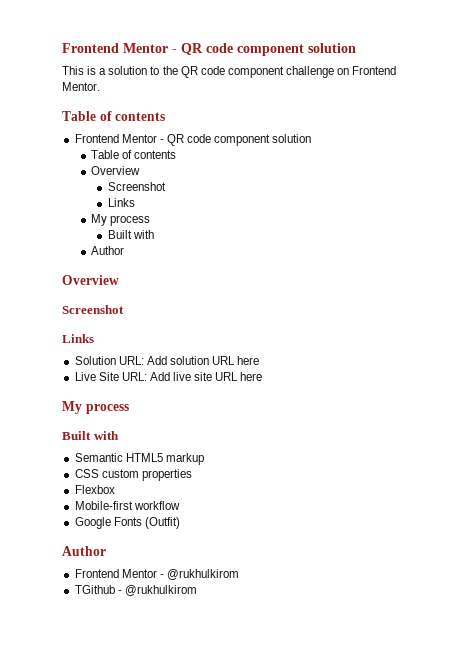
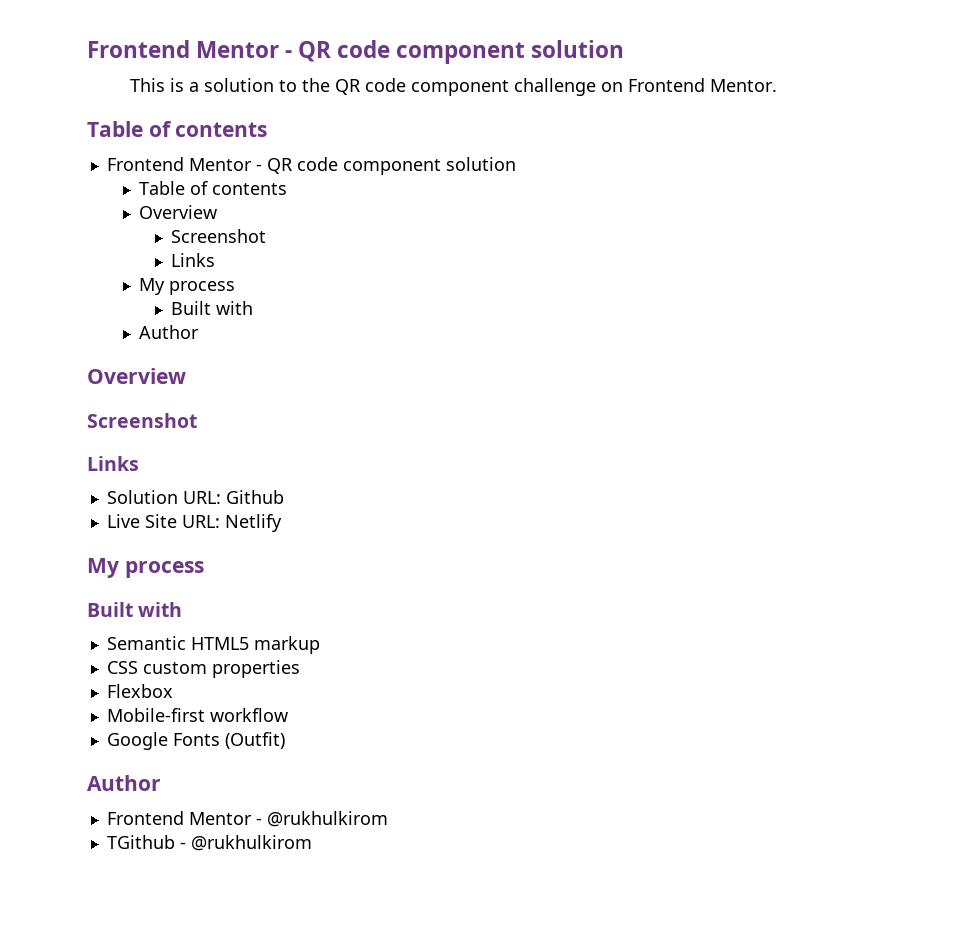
- Solution URL: Add solution URL here
+ Solution URL: Github
- Live Site URL: Add live site URL here
+ Live Site URL: Netlify

